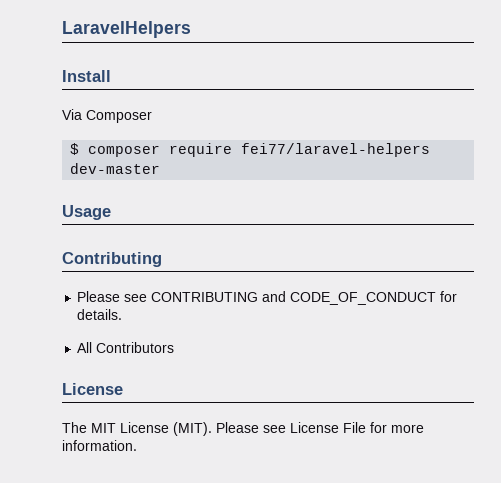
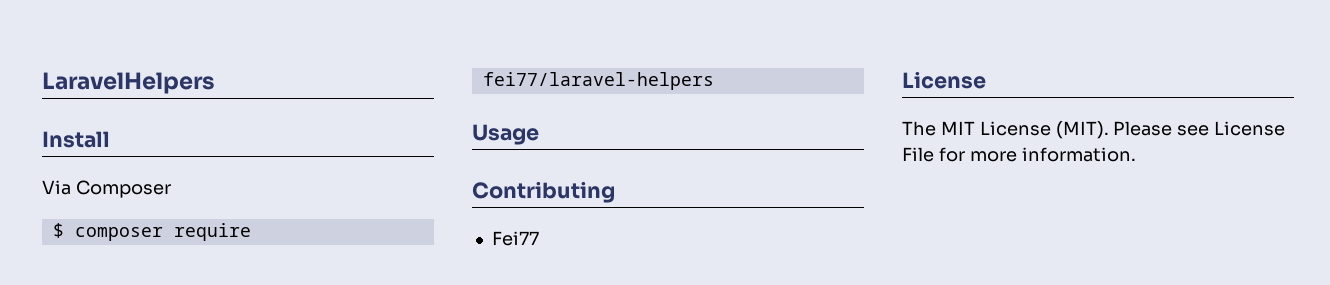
- $ composer require fei77/laravel-helpers dev-master
+ $ composer require fei77/laravel-helpers
- Please see CONTRIBUTING and CODE_OF_CONDUCT for details.
- All Contributors
+ Fei77

